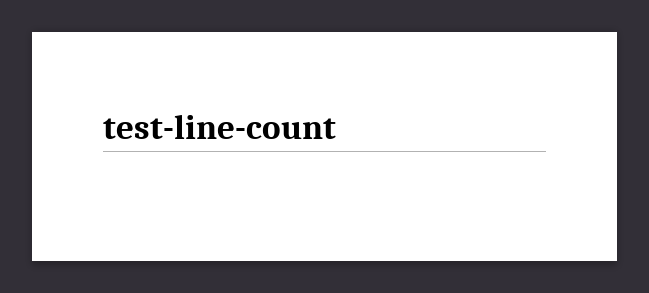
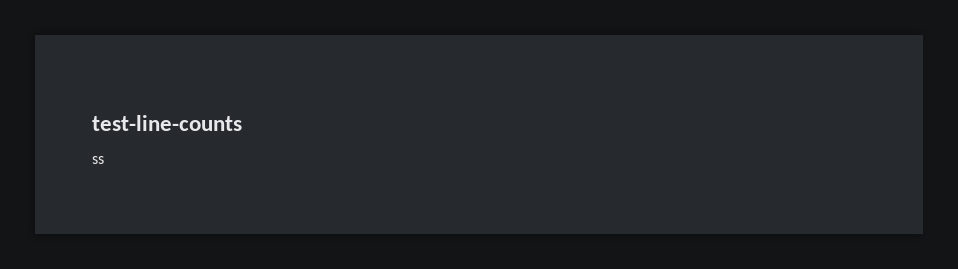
- test-line-count
+ test-line-counts
+ ss

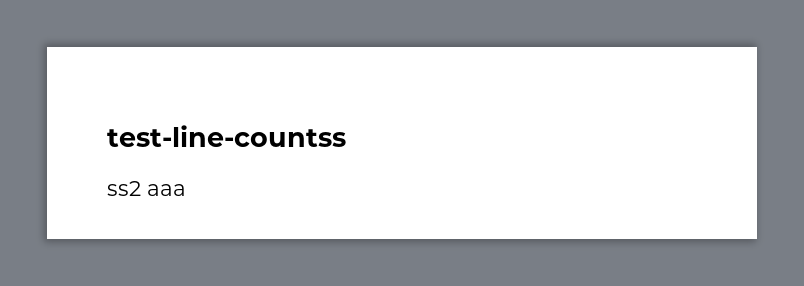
- test-line-counts
- ss
+ test-line-countss
+ ss2 aaa

